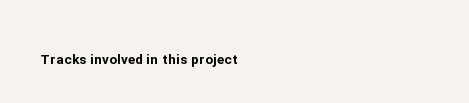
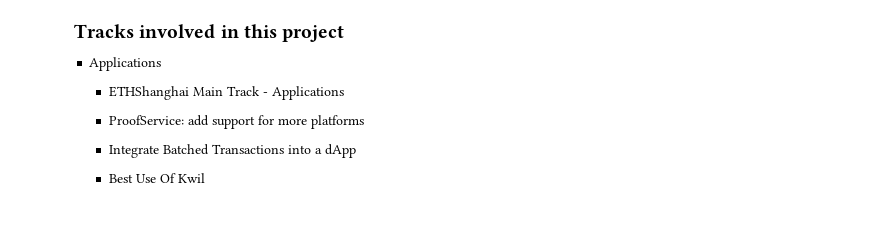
  Tracks involved in this project
+ Applications
+ ETHShanghai Main Track - Applications
+ ProofService: add support for more platforms
+ Integrate Batched Transactions into a dApp
+ Best Use Of Kwil

